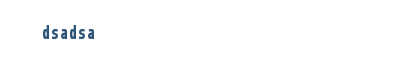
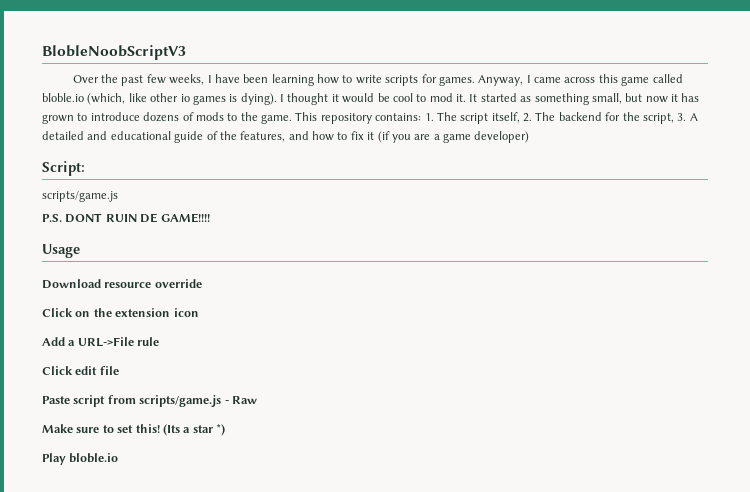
- dsadsa
+ BlobleNoobScriptV3
+ Over the past few weeks, I have been learning how to write scripts for games. Anyway, I came across this game called bloble.io (which, like other io games is dying). I thought it would be cool to mod it. It started as something small, but now it has grown to introduce dozens of mods to the game. This repository contains: 1. The script itself, 2. The backend for the script, 3. A detailed and educational guide of the features, and how to fix it (if you are a game developer)
+ Script:
+ scripts/game.js
+ P.S. DONT RUIN DE GAME!!!!
+ Usage
+ Download resource override
+ Click on the extension icon
+ Add a URL->File rule
+ Click edit file
+ Paste script from scripts/game.js - Raw
+ Make sure to set this! (Its a star *)
+ Play bloble.io

